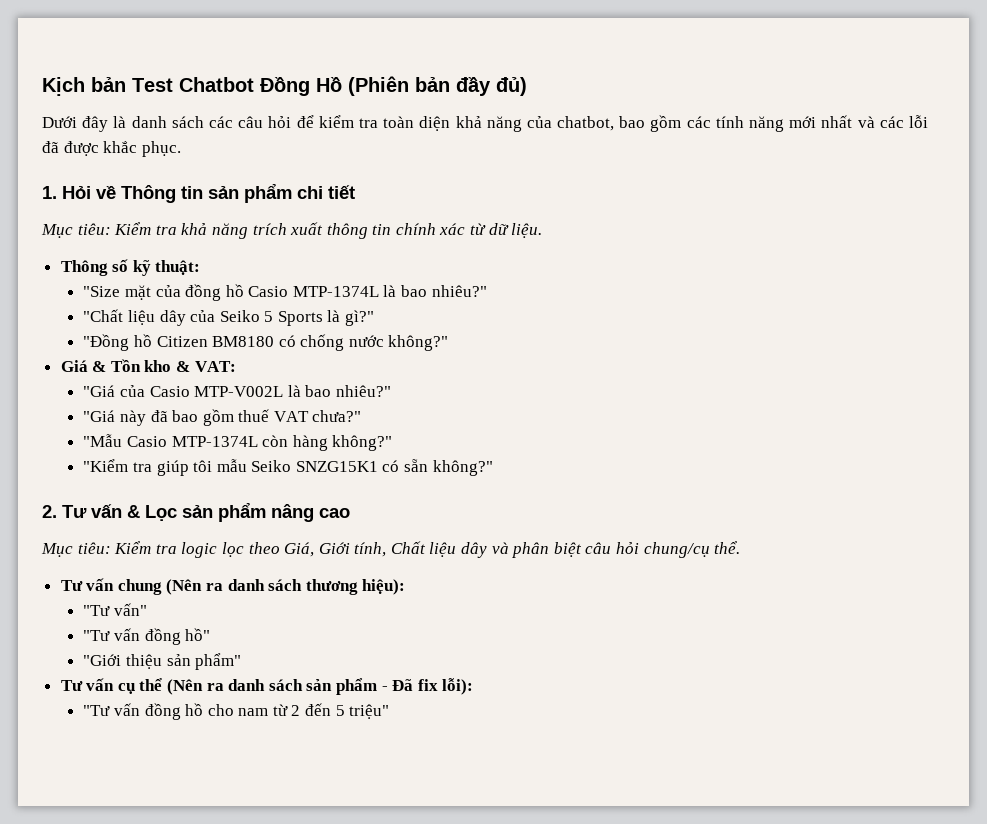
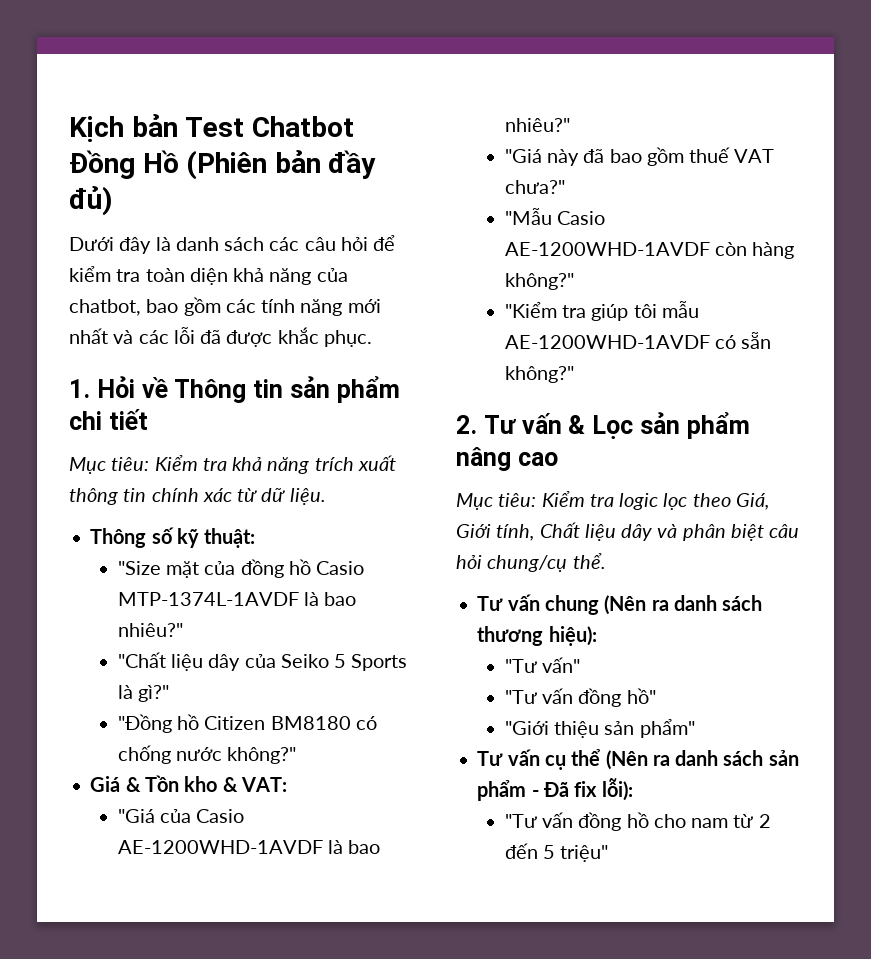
- "Size mặt của đồng hồ Casio MTP-1374L là bao nhiêu?"
+ "Size mặt của đồng hồ Casio MTP-1374L-1AVDF là bao nhiêu?"
- "Giá của Casio MTP-V002L là bao nhiêu?"
+ "Giá của Casio AE-1200WHD-1AVDF là bao nhiêu?"
- "Mẫu Casio MTP-1374L còn hàng không?"
+ "Mẫu Casio AE-1200WHD-1AVDF còn hàng không?"
- "Kiểm tra giúp tôi mẫu Seiko SNZG15K1 có sẵn không?"
+ "Kiểm tra giúp tôi mẫu AE-1200WHD-1AVDF có sẵn không?"

